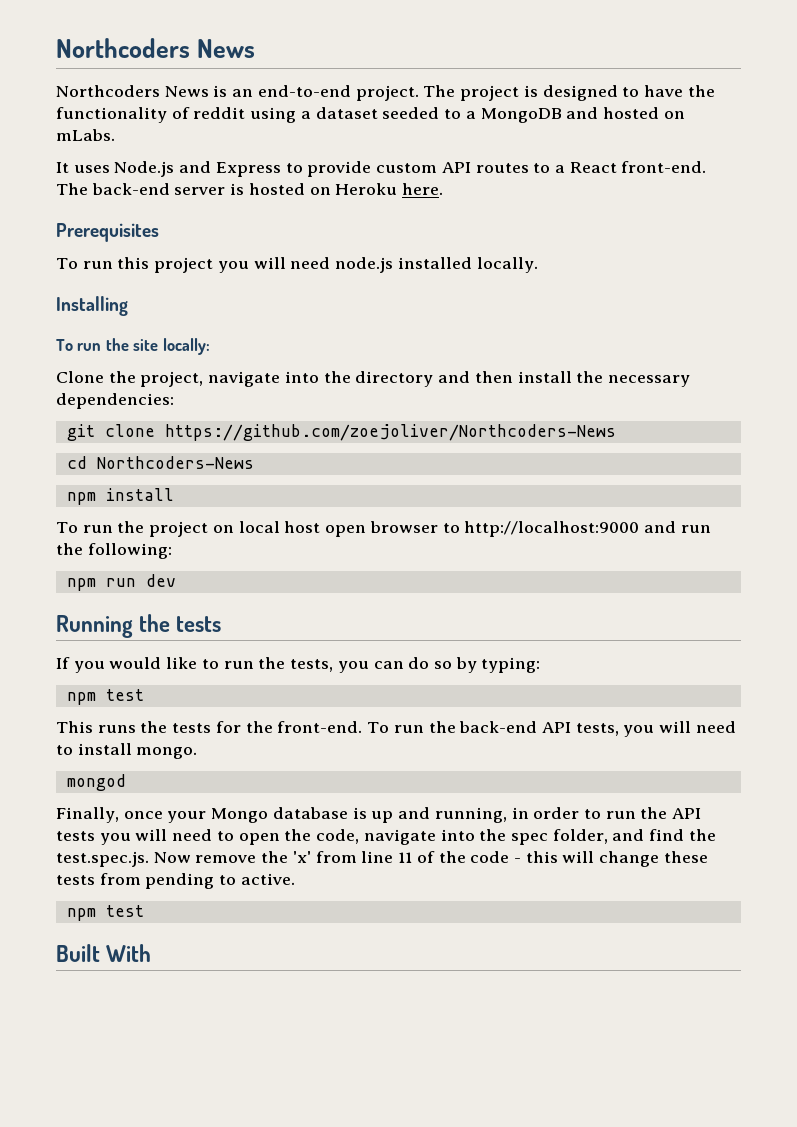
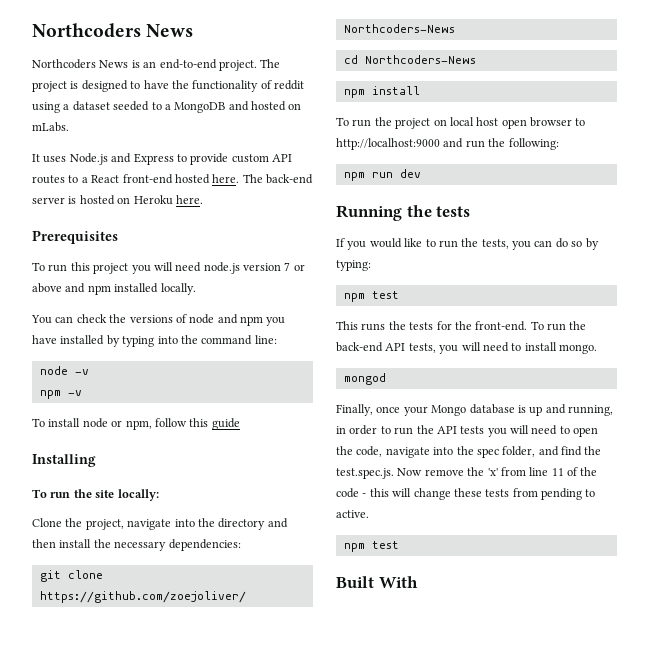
- It uses Node.js and Express to provide custom API routes to a React front-end.
+ It uses Node.js and Express to provide custom API routes to a React front-end hosted here.
- To run this project you will need node.js installed locally.
+ To run this project you will need node.js version 7 or above and npm installed locally.
+ You can check the versions of node and npm you have installed by typing into the command line:
+ node -v
+ npm -v
+ To install node or npm, follow this guide

